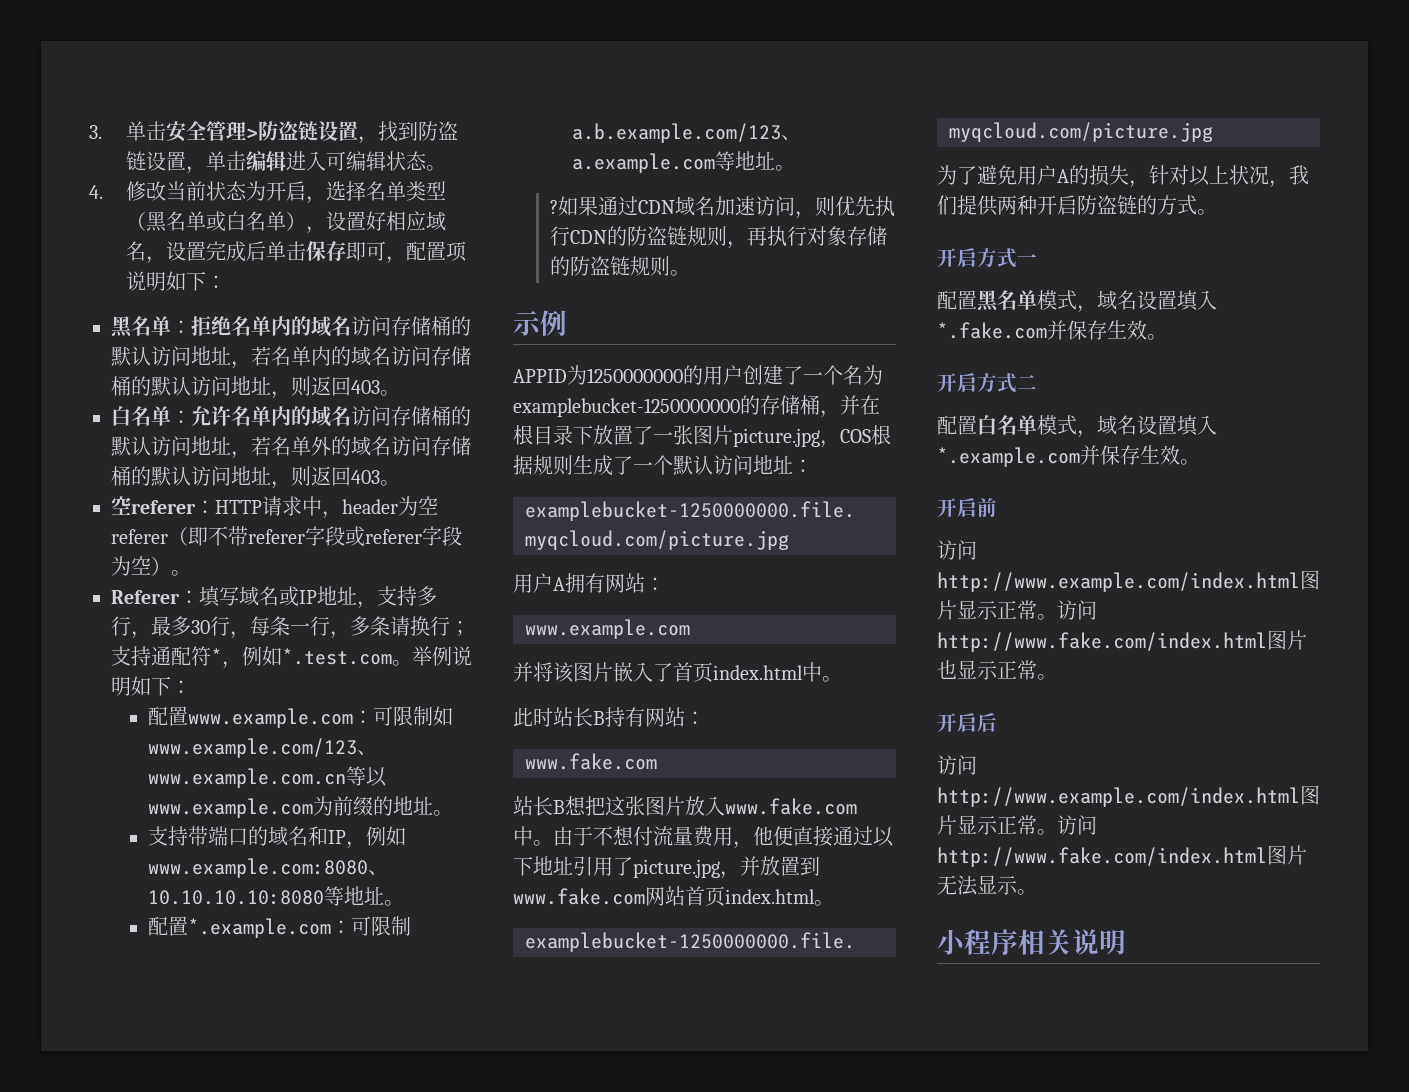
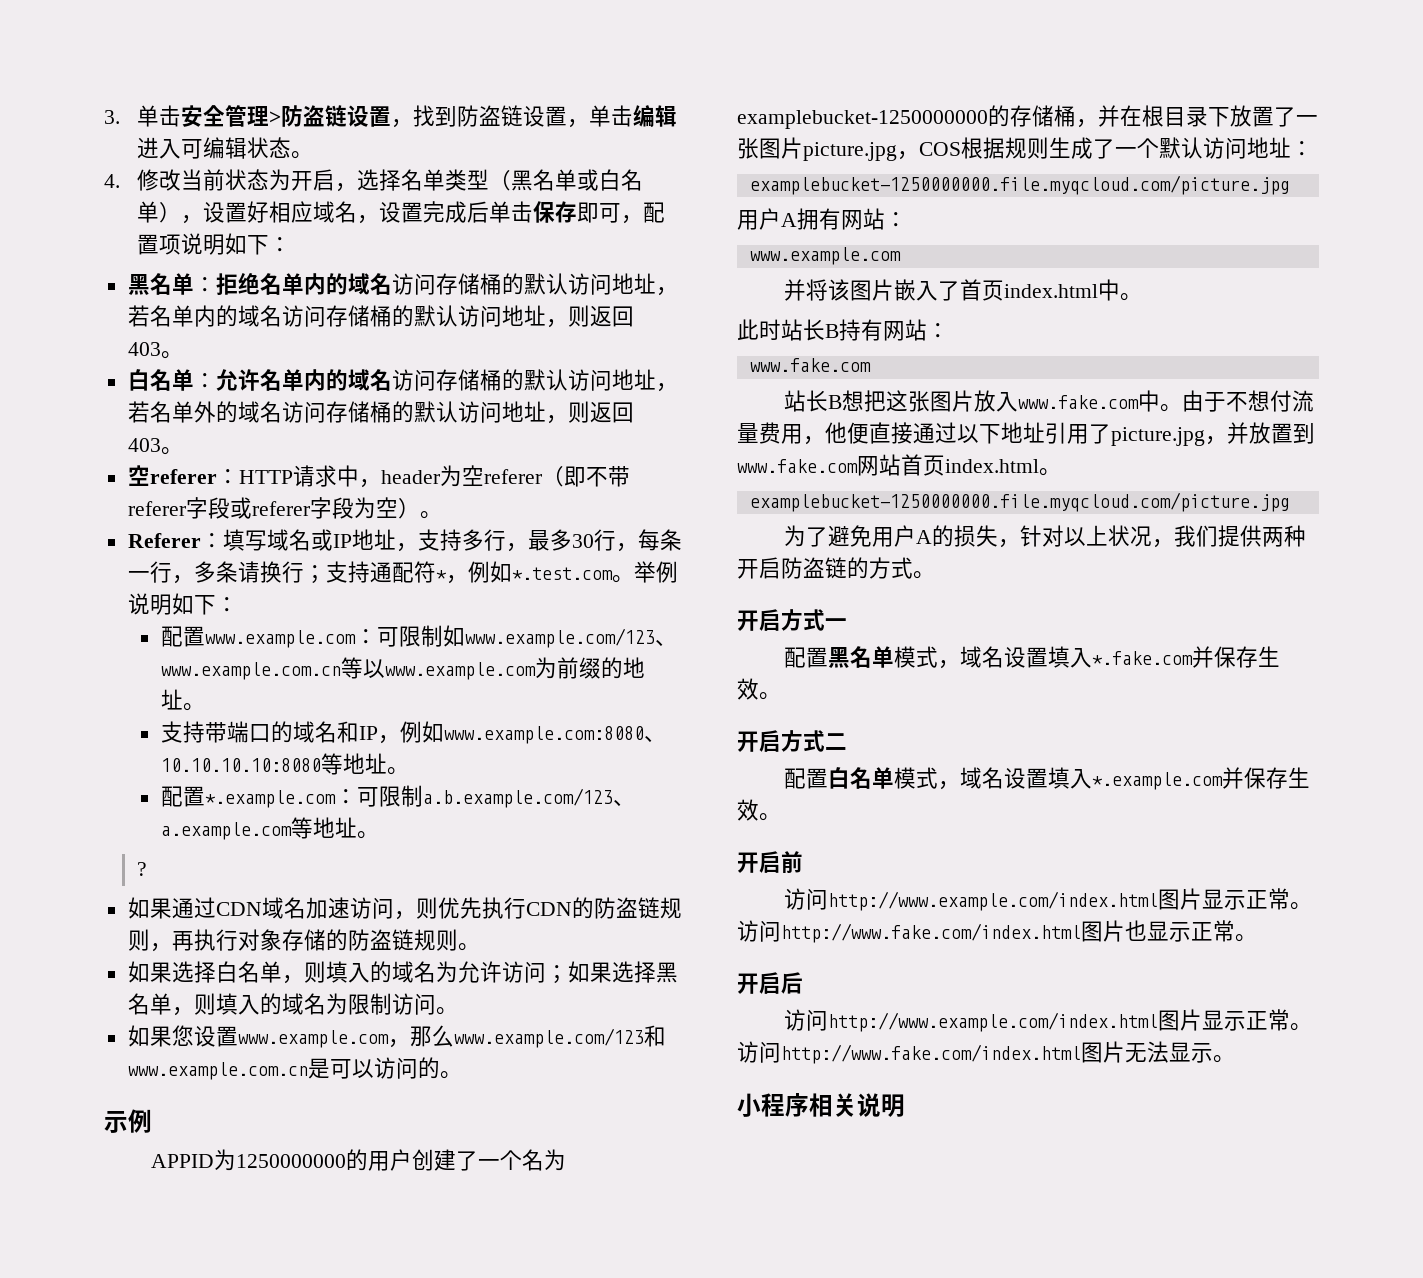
- ?如果通过CDN域名加速访问，则优先执行CDN的防盗链规则，再执行对象存储的防盗链规则。
+ ?
+ 如果通过CDN域名加速访问，则优先执行CDN的防盗链规则，再执行对象存储的防盗链规则。
+ 如果选择白名单，则填入的域名为允许访问；如果选择黑名单，则填入的域名为限制访问。
+ 如果您设置www.example.com，那么www.example.com/123和www.example.com.cn是可以访问的。

